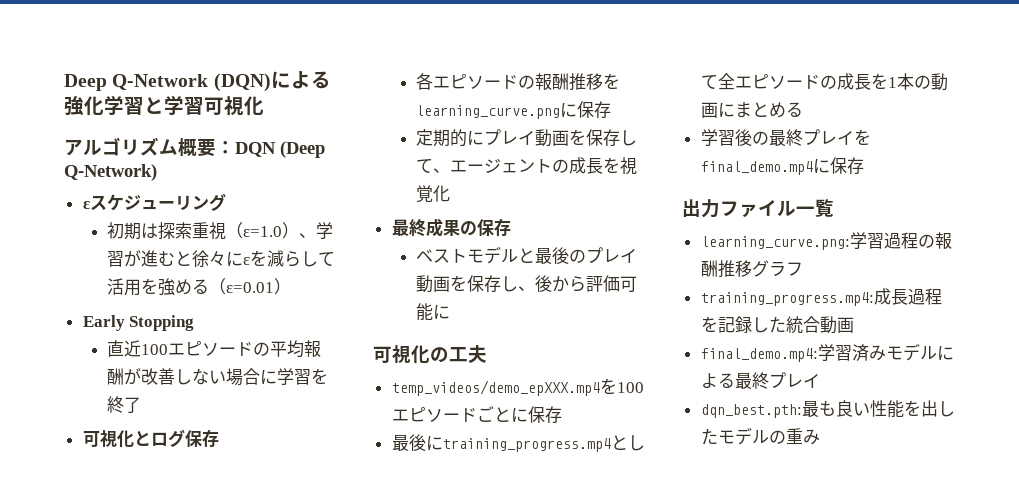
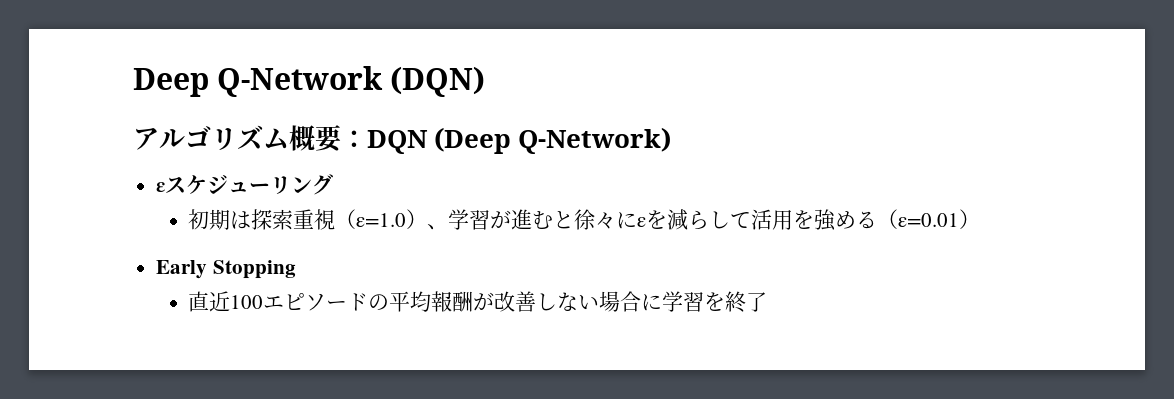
- Deep Q-Network (DQN)による強化学習と学習可視化
+ Deep Q-Network (DQN)
- 可視化とログ保存
- 各エピソードの報酬推移をlearning_curve.pngに保存
- 定期的にプレイ動画を保存して、エージェントの成長を視覚化
- 最終成果の保存
- ベストモデルと最後のプレイ動画を保存し、後から評価可能に
- 可視化の工夫
- temp_videos/demo_epXXX.mp4を100エピソードごとに保存
- 最後にtraining_progress.mp4として全エピソードの成長を1本の動画にまとめる
- 学習後の最終プレイをfinal_demo.mp4に保存
- 出力ファイル一覧
- learning_curve.png:学習過程の報酬推移グラフ
- training_progress.mp4:成長過程を記録した統合動画
- final_demo.mp4:学習済みモデルによる最終プレイ
- dqn_best.pth:最も良い性能を出したモデルの重み

